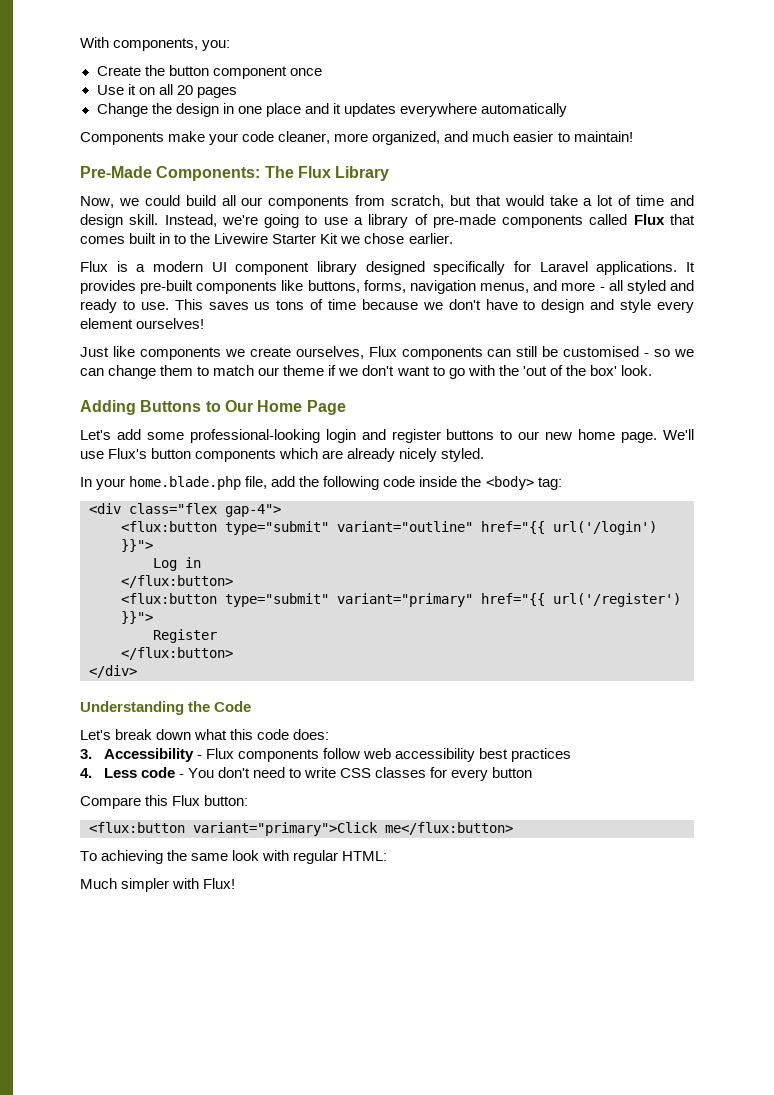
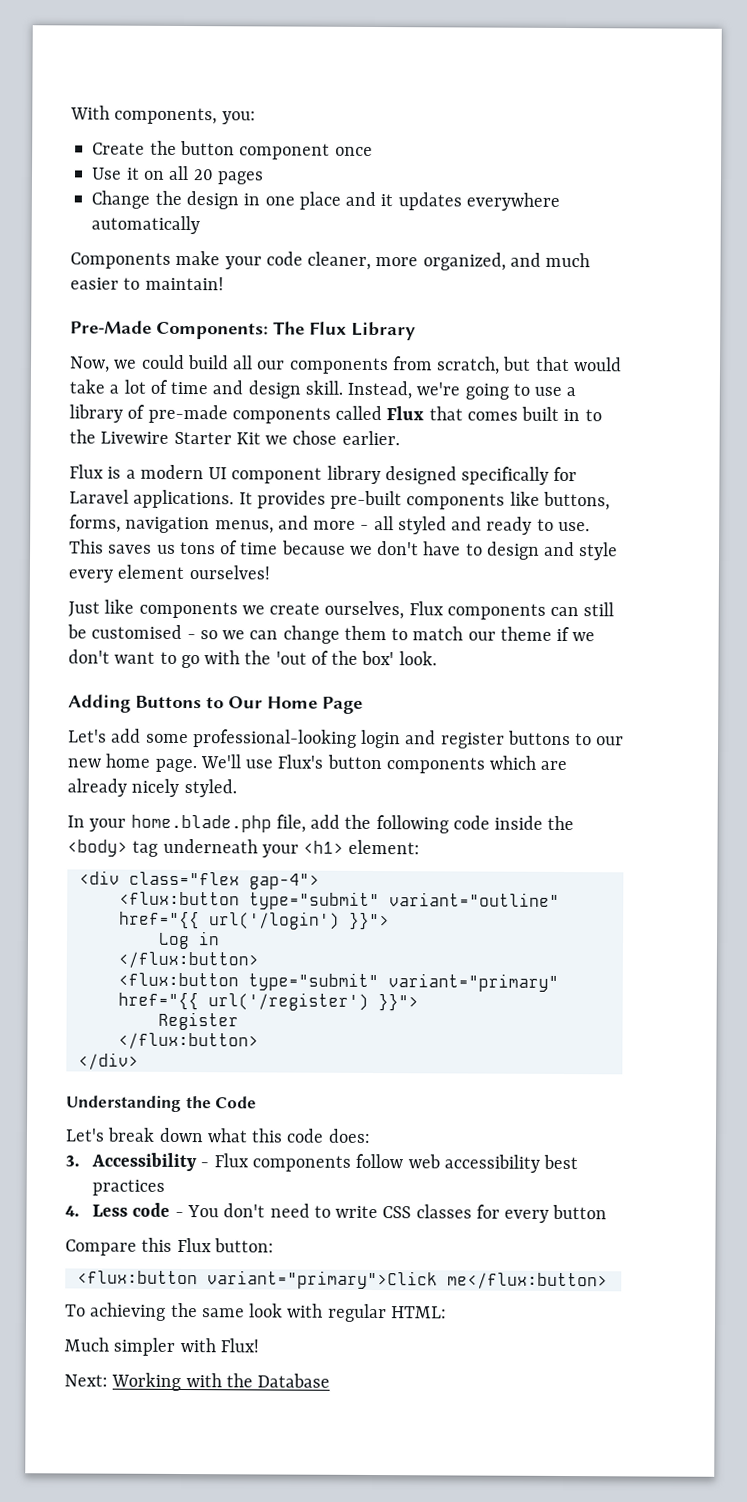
- In your home.blade.php file, add the following code inside the <body> tag:
+ In your home.blade.php file, add the following code inside the <body> tag underneath your <h1> element:
+ Next: Working with the Database

